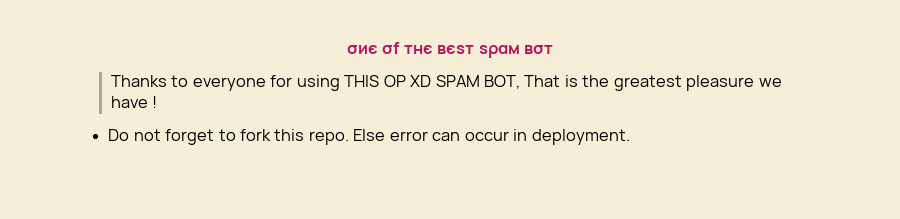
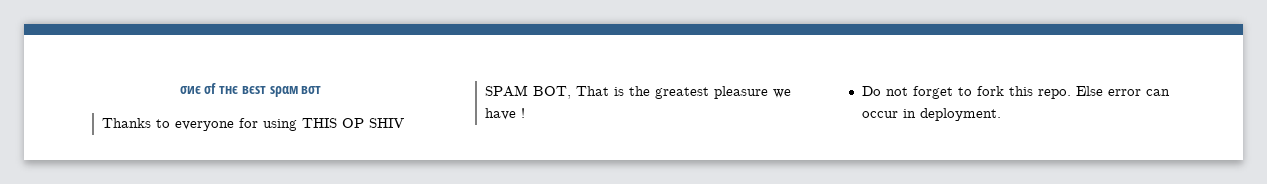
- Thanks to everyone for using THIS OP XD SPAM BOT, That is the greatest pleasure we have !
+ Thanks to everyone for using THIS OP SHIV SPAM BOT, That is the greatest pleasure we have !

